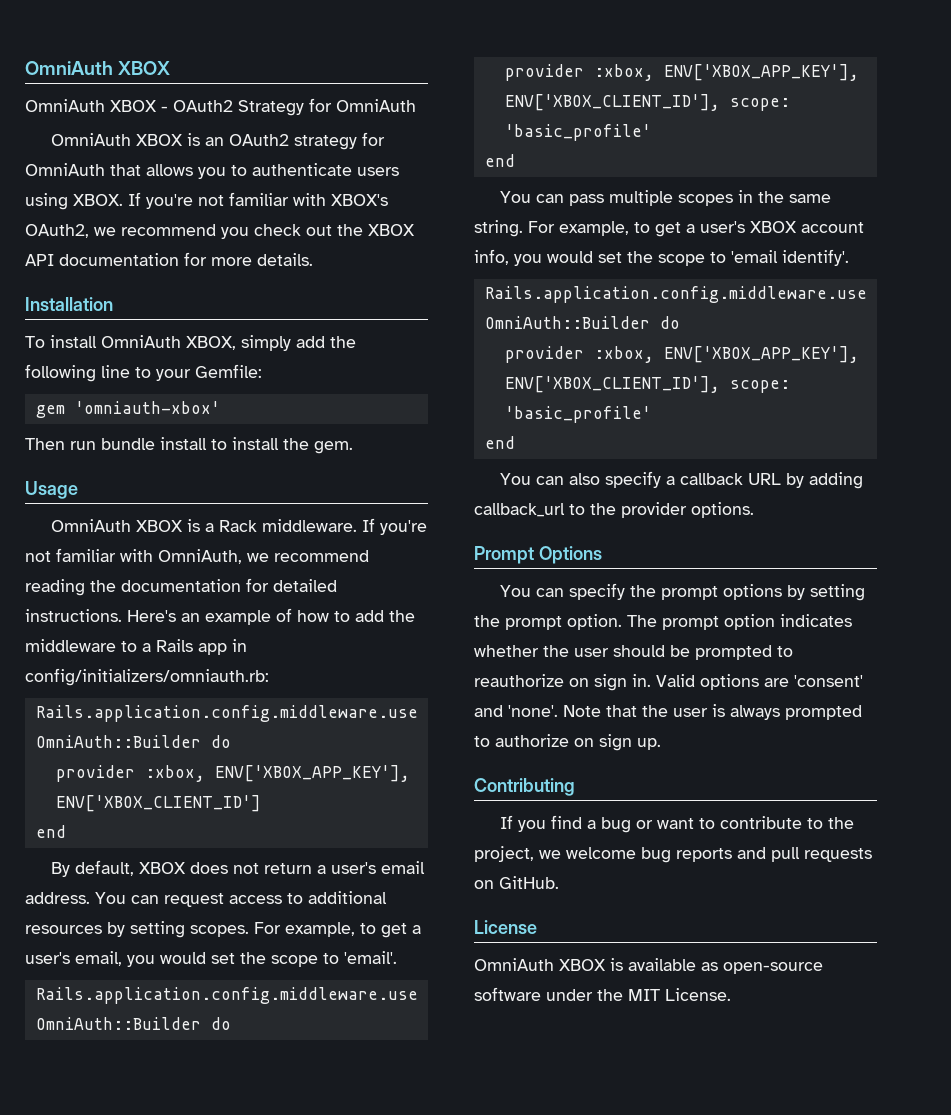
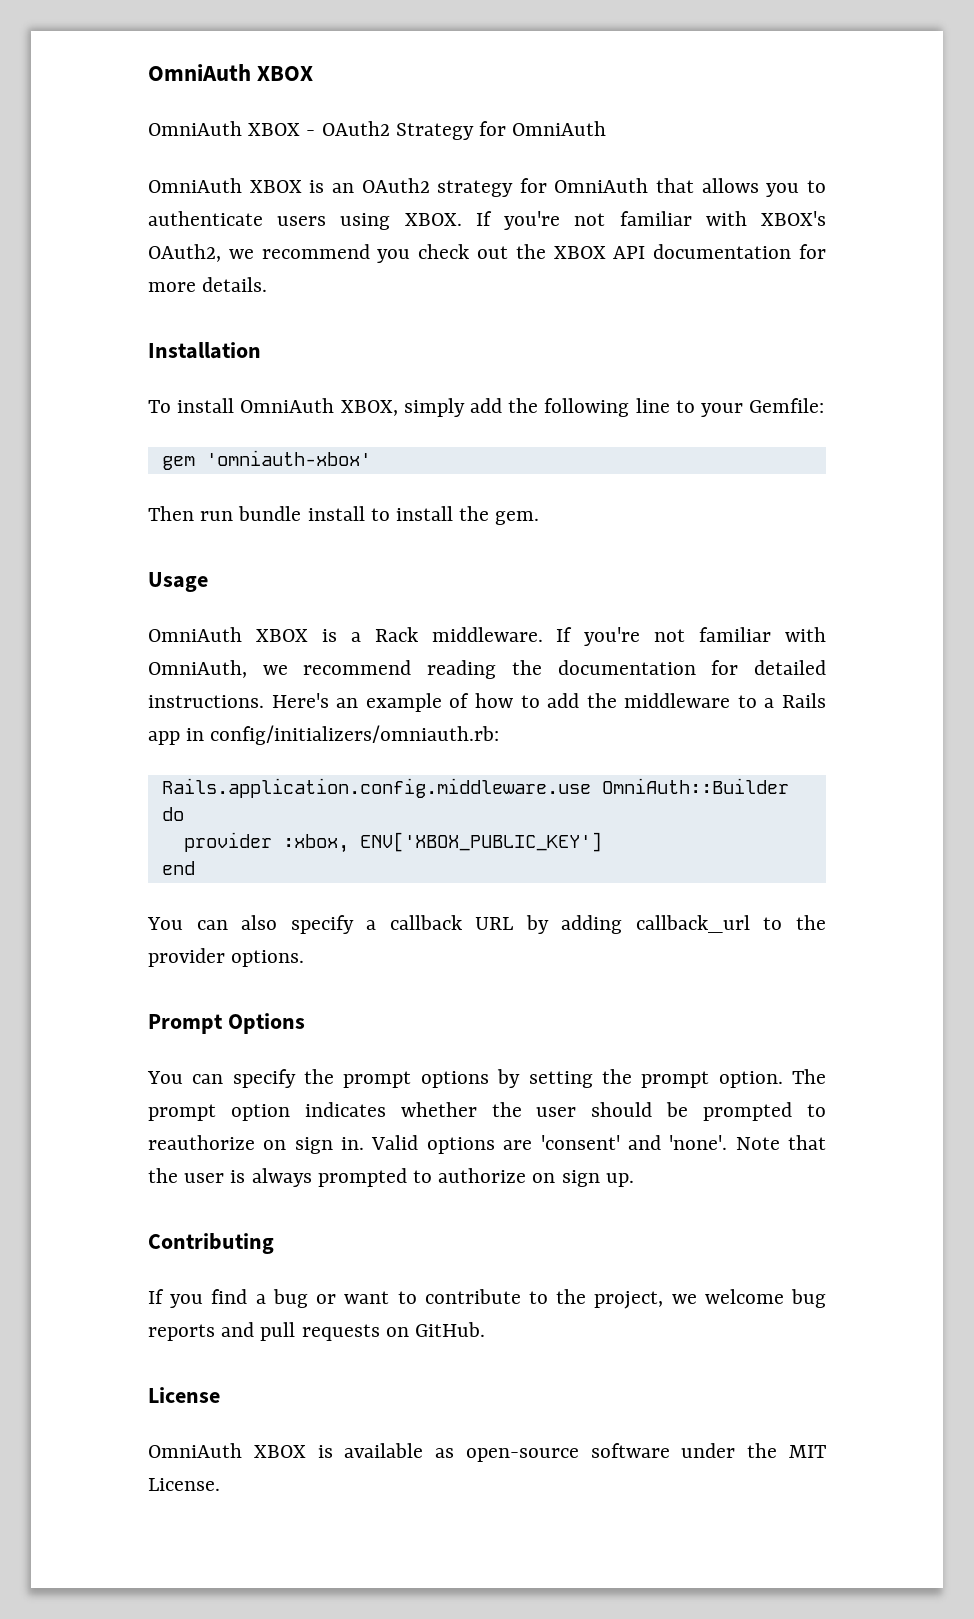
- provider :xbox, ENV['XBOX_APP_KEY'], ENV['XBOX_CLIENT_ID']
- end
- By default, XBOX does not return a user's email address. You can request access to additional resources by setting scopes. For example, to get a user's email, you would set the scope to 'email'.
- Rails.application.config.middleware.use OmniAuth::Builder do
- provider :xbox, ENV['XBOX_APP_KEY'], ENV['XBOX_CLIENT_ID'], scope: 'basic_profile'
- end
- You can pass multiple scopes in the same string. For example, to get a user's XBOX account info, you would set the scope to 'email identify'.
- Rails.application.config.middleware.use OmniAuth::Builder do
- provider :xbox, ENV['XBOX_APP_KEY'], ENV['XBOX_CLIENT_ID'], scope: 'basic_profile'
+ provider :xbox, ENV['XBOX_PUBLIC_KEY']

